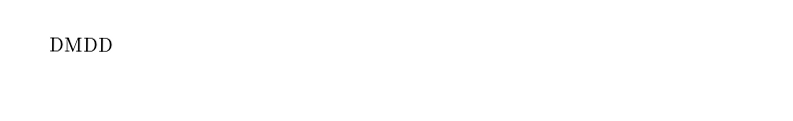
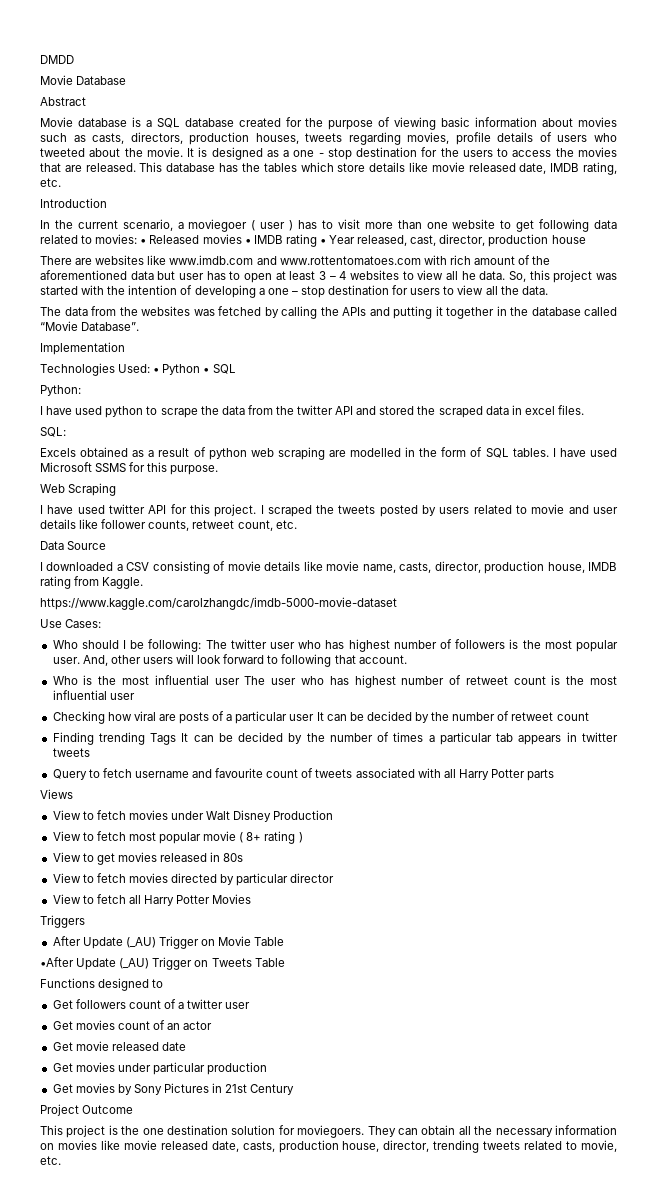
+ Movie Database
+ Abstract
+ Movie database is a SQL database created for the purpose of viewing basic information about movies such as casts, directors, production houses, tweets regarding movies, profile details of users who tweeted about the movie. It is designed as a one - stop destination for the users to access the movies that are released. This database has the tables which store details like movie released date, IMDB rating, etc.
+ Introduction
+ In the current scenario, a moviegoer ( user ) has to visit more than one website to get following data related to movies: • Released movies • IMDB rating • Year released, cast, director, production house
+ There are websites like www.imdb.com and www.rottentomatoes.com with rich amount of the aforementioned data but user has to open at least 3 – 4 websites to view all he data. So, this project was started with the intention of developing a one – stop destination for users to view all the data.
+ The data from the websites was fetched by calling the APIs and putting it together in the database called “Movie Database”.
+ Implementation
+ Technologies Used: • Python • SQL
+ Python:
+ I have used python to scrape the data from the twitter API and stored the scraped data in excel files.
+ SQL:
+ Excels obtained as a result of python web scraping are modelled in the form of SQL tables. I have used Microsoft SSMS for this purpose.
+ Web Scraping
+ I have used twitter API for this project. I scraped the tweets posted by users related to movie and user details like follower counts, retweet count, etc.
+ Data Source
+ I downloaded a CSV consisting of movie details like movie name, casts, director, production house, IMDB rating from Kaggle.
+ https://www.kaggle.com/carolzhangdc/imdb-5000-movie-dataset
+ Use Cases:
+ Who should I be following: The twitter user who has highest number of followers is the most popular user. And, other users will look forward to following that account.
+ Who is the most influential user The user who has highest number of retweet count is the most influential user
+ Checking how viral are posts of a particular user It can be decided by the number of retweet count
+ Finding trending Tags It can be decided by the number of times a particular tab appears in twitter tweets
+ Query to fetch username and favourite count of tweets associated with all Harry Potter parts
+ Views
+ View to fetch movies under Walt Disney Production
+ View to fetch most popular movie ( 8+ rating )
+ View to get movies released in 80s
+ View to fetch movies directed by particular director
+ View to fetch all Harry Potter Movies
+ Triggers
+ After Update (_AU) Trigger on Movie Table
+ •After Update (_AU) Trigger on Tweets Table
+ Functions designed to
+ Get followers count of a twitter user
+ Get movies count of an actor
+ Get movie released date
+ Get movies under particular production
+ Get movies by Sony Pictures in 21st Century
+ Project Outcome
+ This project is the one destination solution for moviegoers. They can obtain all the necessary information on movies like movie released date, casts, production house, director, trending tweets related to movie, etc.

